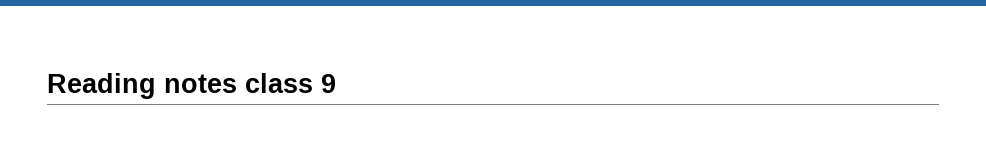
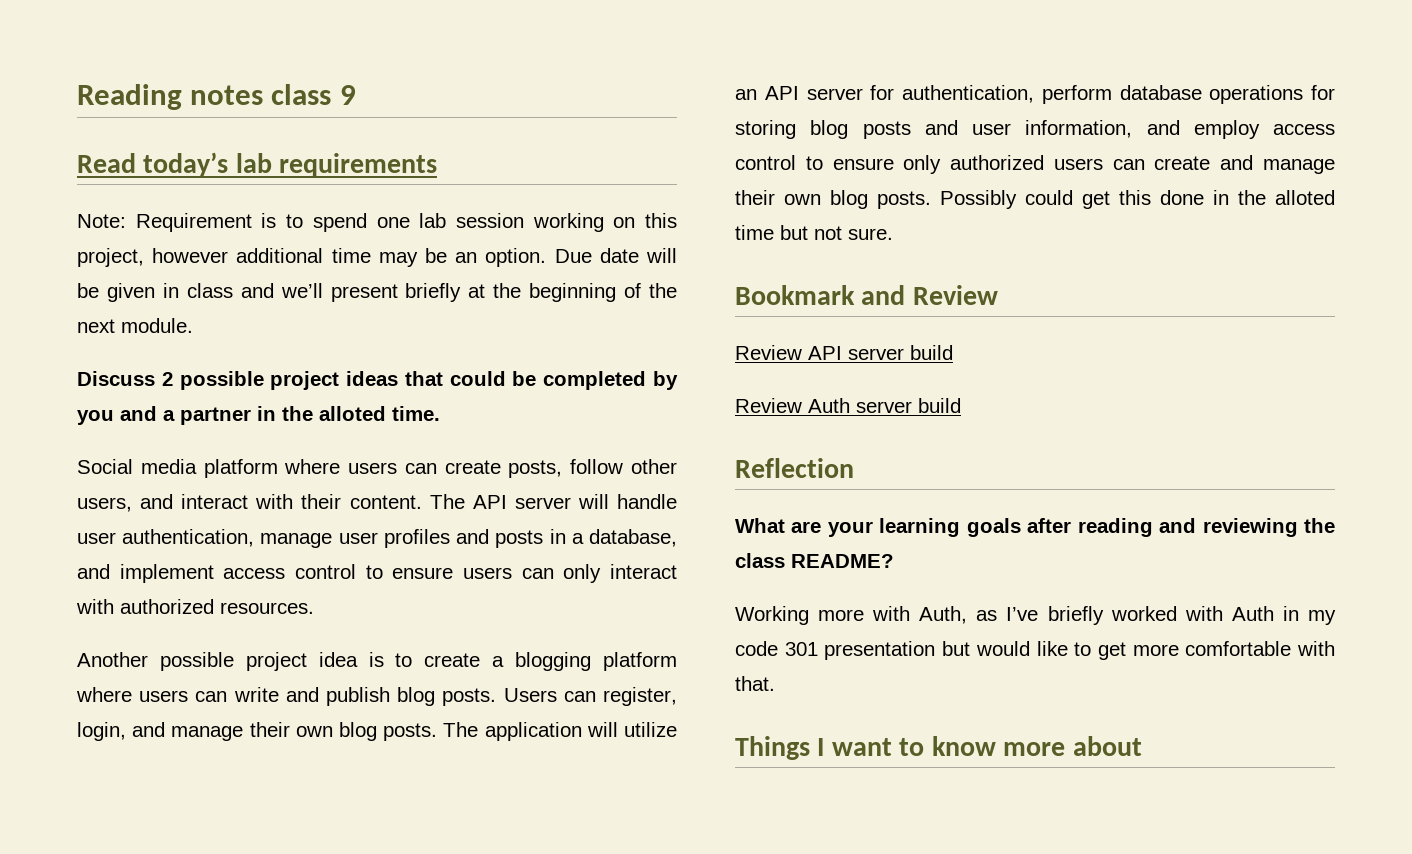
+ Read today’s lab requirements
+ Note: Requirement is to spend one lab session working on this project, however additional time may be an option. Due date will be given in class and we’ll present briefly at the beginning of the next module.
+ Discuss 2 possible project ideas that could be completed by you and a partner in the alloted time.
+ Social media platform where users can create posts, follow other users, and interact with their content. The API server will handle user authentication, manage user profiles and posts in a database, and implement access control to ensure users can only interact with authorized resources.
+ Another possible project idea is to create a blogging platform where users can write and publish blog posts. Users can register, login, and manage their own blog posts. The application will utilize an API server for authentication, perform database operations for storing blog posts and user information, and employ access control to ensure only authorized users can create and manage their own blog posts. Possibly could get this done in the alloted time but not sure.
+ Bookmark and Review
+ Review API server build
+ Review Auth server build
+ Reflection
+ What are your learning goals after reading and reviewing the class README?
+ Working more with Auth, as I’ve briefly worked with Auth in my code 301 presentation but would like to get more comfortable with that.
+ Things I want to know more about

